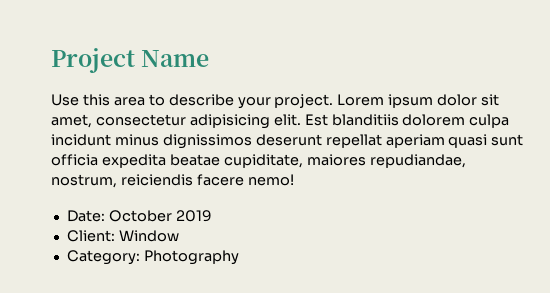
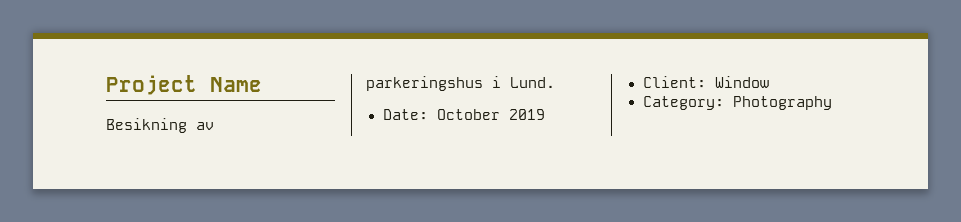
- Use this area to describe your project. Lorem ipsum dolor sit amet, consectetur adipisicing elit. Est blanditiis dolorem culpa incidunt minus dignissimos deserunt repellat aperiam quasi sunt officia expedita beatae cupiditate, maiores repudiandae, nostrum, reiciendis facere nemo!
+ Besikning av parkeringshus i Lund.

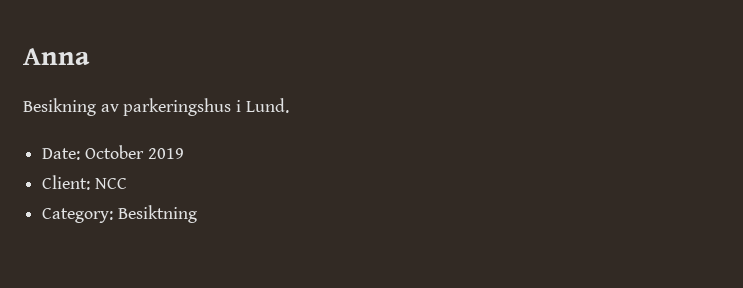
- Project Name
+ Anna
- Client: Window
+ Client: NCC
- Category: Photography
+ Category: Besiktning

